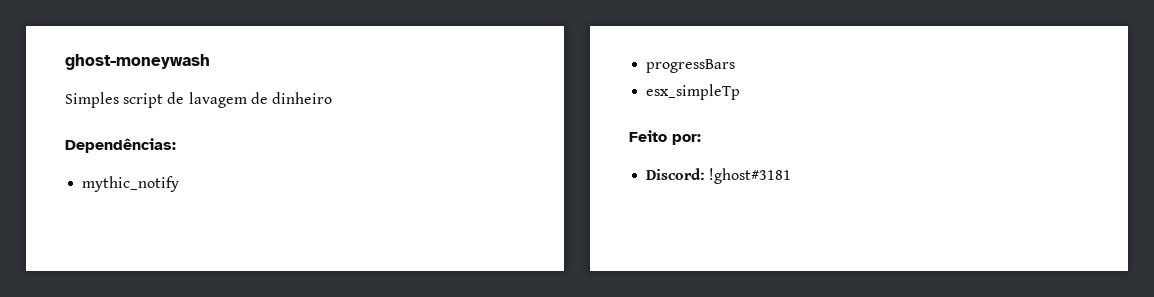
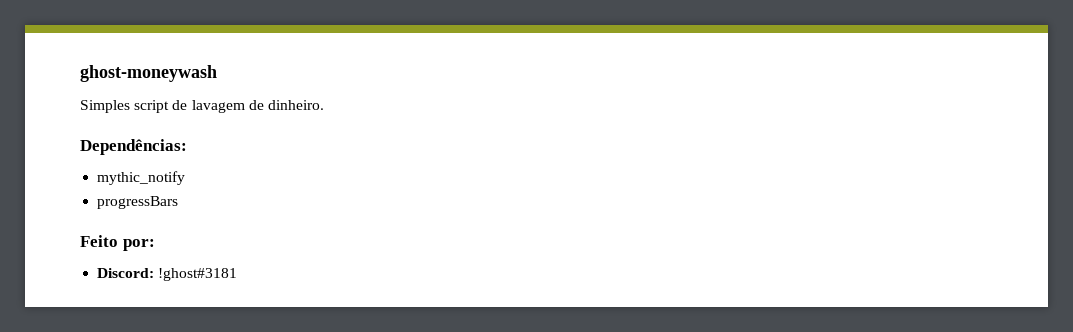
- Simples script de lavagem de dinheiro
+ Simples script de lavagem de dinheiro.
- esx_simpleTp

